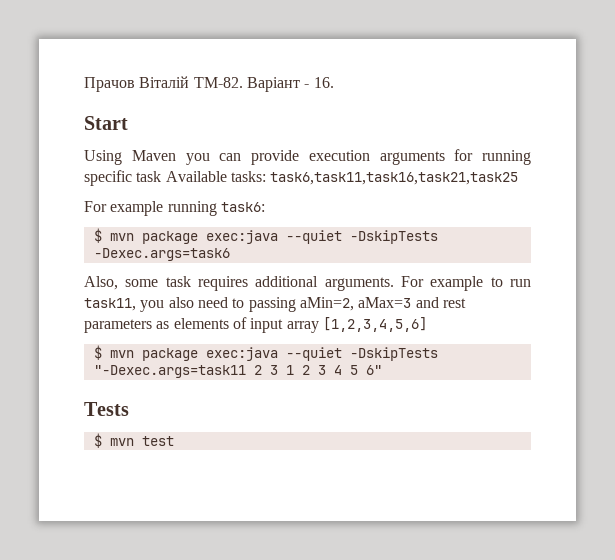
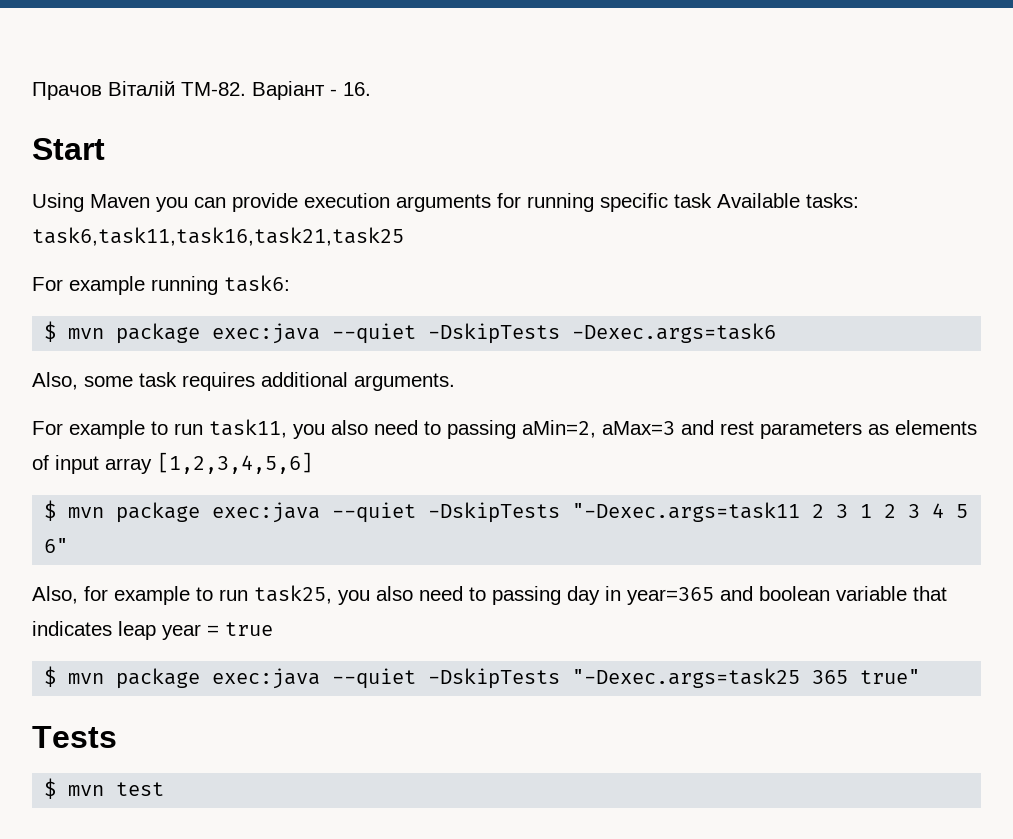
- Also, some task requires additional arguments. For example to run task11, you also need to passing aMin=2, aMax=3 and rest parameters as elements of input array [1,2,3,4,5,6]
+ Also, some task requires additional arguments.
+ For example to run task11, you also need to passing aMin=2, aMax=3 and rest parameters as elements of input array [1,2,3,4,5,6]
+ Also, for example to run task25, you also need to passing day in year=365 and boolean variable that indicates leap year = true
+ $ mvn package exec:java --quiet -DskipTests "-Dexec.args=task25 365 true"

